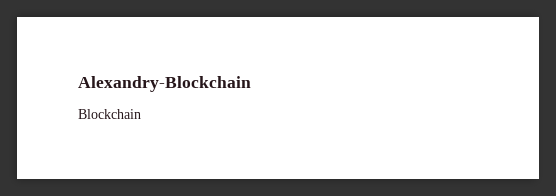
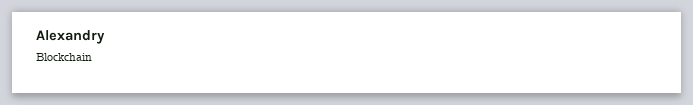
- Alexandry-Blockchain
+ Alexandry

